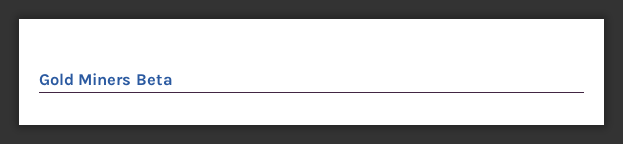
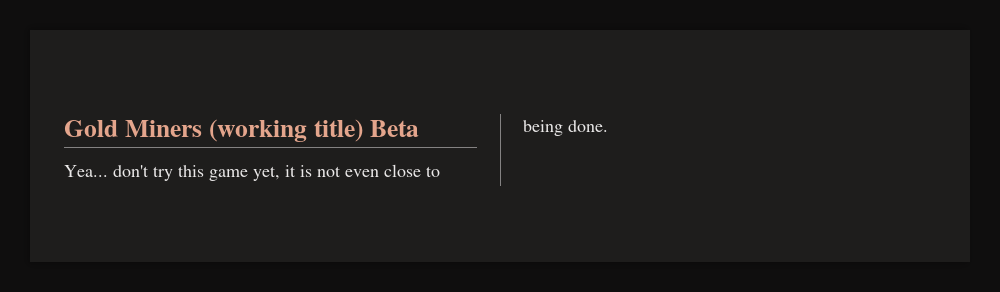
- Gold Miners Beta
+ Gold Miners (working title) Beta
+ Yea... don't try this game yet, it is not even close to being done.

